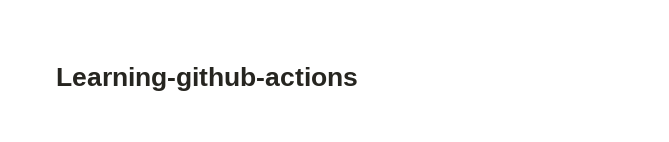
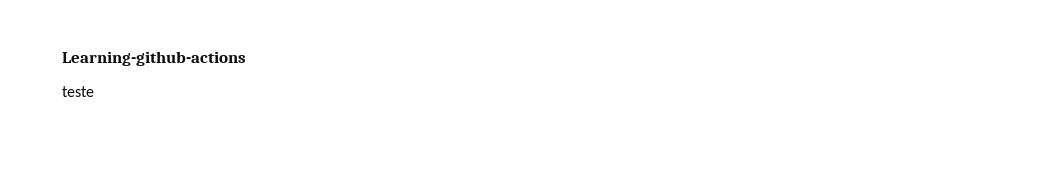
+ teste

